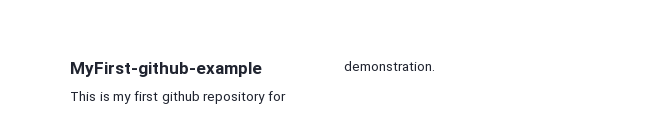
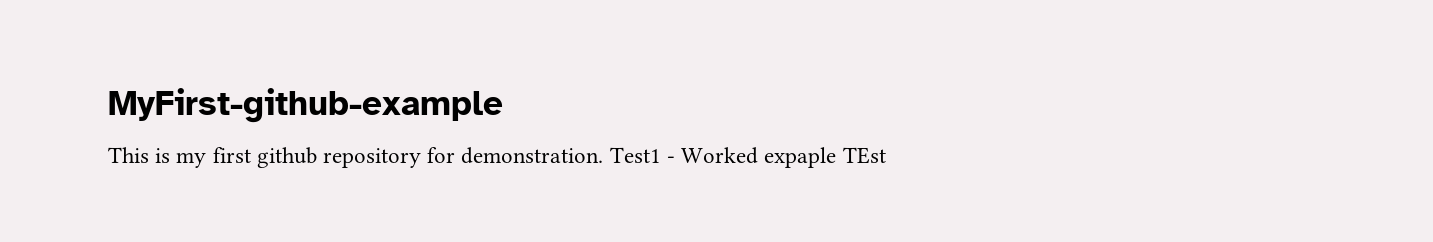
+ Test1 - Worked expaple TEst

